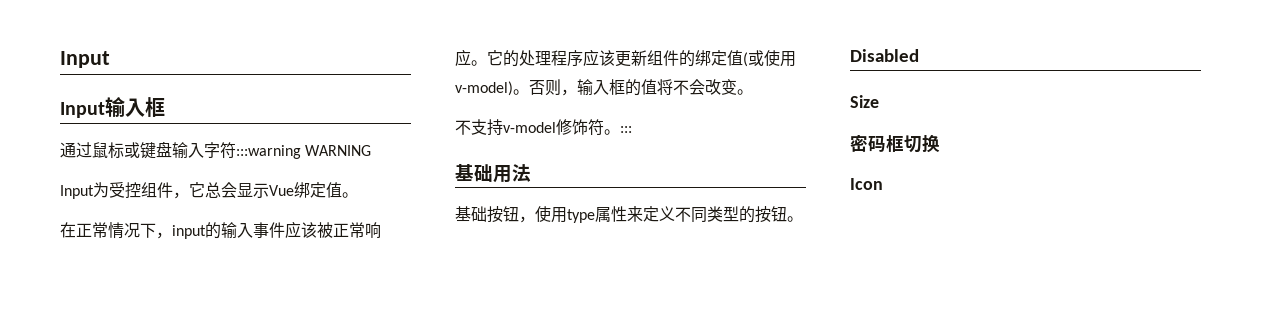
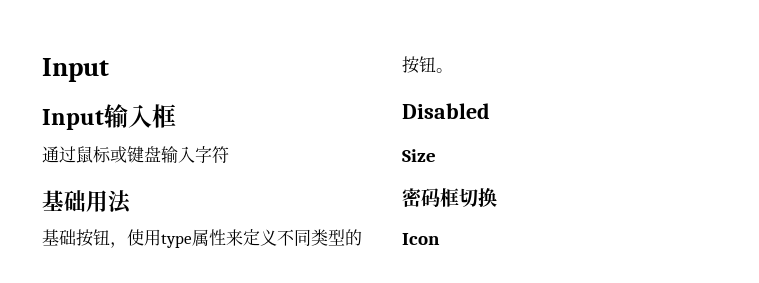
- 通过鼠标或键盘输入字符:::warning WARNING
- Input为受控组件，它总会显示Vue绑定值。
- 在正常情况下，input的输入事件应该被正常响应。它的处理程序应该更新组件的绑定值(或使用v-model)。否则，输入框的值将不会改变。
- 不支持v-model修饰符。:::
+ 通过鼠标或键盘输入字符

